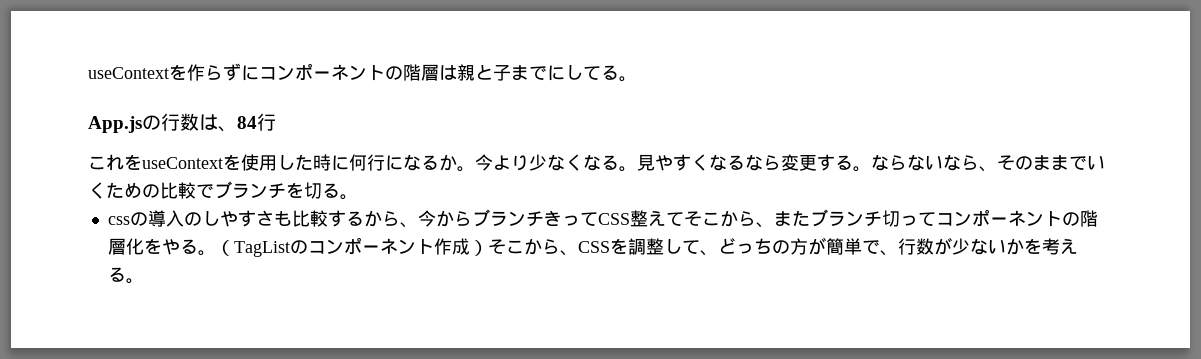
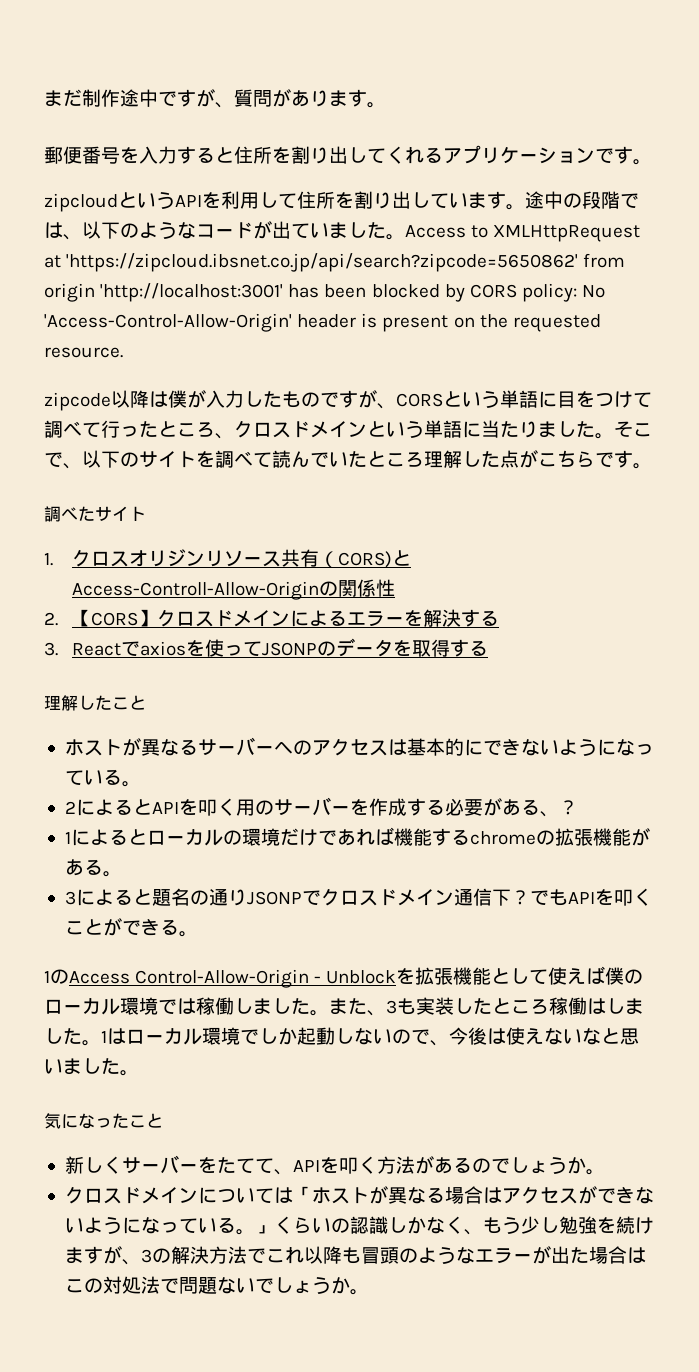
- useContextを作らずにコンポーネントの階層は親と子までにしてる。
- App.jsの行数は、84行
- これをuseContextを使用した時に何行になるか。今より少なくなる。見やすくなるなら変更する。ならないなら、そのままでいくための比較でブランチを切る。
- cssの導入のしやすさも比較するから、今からブランチきってCSS整えてそこから、またブランチ切ってコンポーネントの階層化をやる。（TagListのコンポーネント作成）そこから、CSSを調整して、どっちの方が簡単で、行数が少ないかを考える。
+ まだ制作途中ですが、質問があります。
+ 郵便番号を入力すると住所を割り出してくれるアプリケーションです。
+ zipcloudというAPIを利用して住所を割り出しています。途中の段階では、以下のようなコードが出ていました。Access to XMLHttpRequest at 'https://zipcloud.ibsnet.co.jp/api/search?zipcode=5650862' from origin 'http://localhost:3001' has been blocked by CORS policy: No 'Access-Control-Allow-Origin' header is present on the requested resource.
+ zipcode以降は僕が入力したものですが、CORSという単語に目をつけて調べて行ったところ、クロスドメインという単語に当たりました。そこで、以下のサイトを調べて読んでいたところ理解した点がこちらです。
+ 調べたサイト
+ 1.クロスオリジンリソース共有（CORS)とAccess-Controll-Allow-Originの関係性
+ 2.【CORS】クロスドメインによるエラーを解決する
+ 3. Reactでaxiosを使ってJSONPのデータを取得する
+ 理解したこと
+ ホストが異なるサーバーへのアクセスは基本的にできないようになっている。
+ 2によるとAPIを叩く用のサーバーを作成する必要がある、？
+ 1によるとローカルの環境だけであれば機能するchromeの拡張機能がある。
+ 3によると題名の通りJSONPでクロスドメイン通信下？でもAPIを叩くことができる。
+ 1のAccess Control-Allow-Origin - Unblockを拡張機能として使えば僕のローカル環境では稼働しました。また、3も実装したところ稼働はしました。1はローカル環境でしか起動しないので、今後は使えないなと思いました。
+ 気になったこと
+ 新しくサーバーをたてて、APIを叩く方法があるのでしょうか。
+ クロスドメインについては「ホストが異なる場合はアクセスができないようになっている。」くらいの認識しかなく、もう少し勉強を続けますが、3の解決方法でこれ以降も冒頭のようなエラーが出た場合はこの対処法で問題ないでしょうか。

